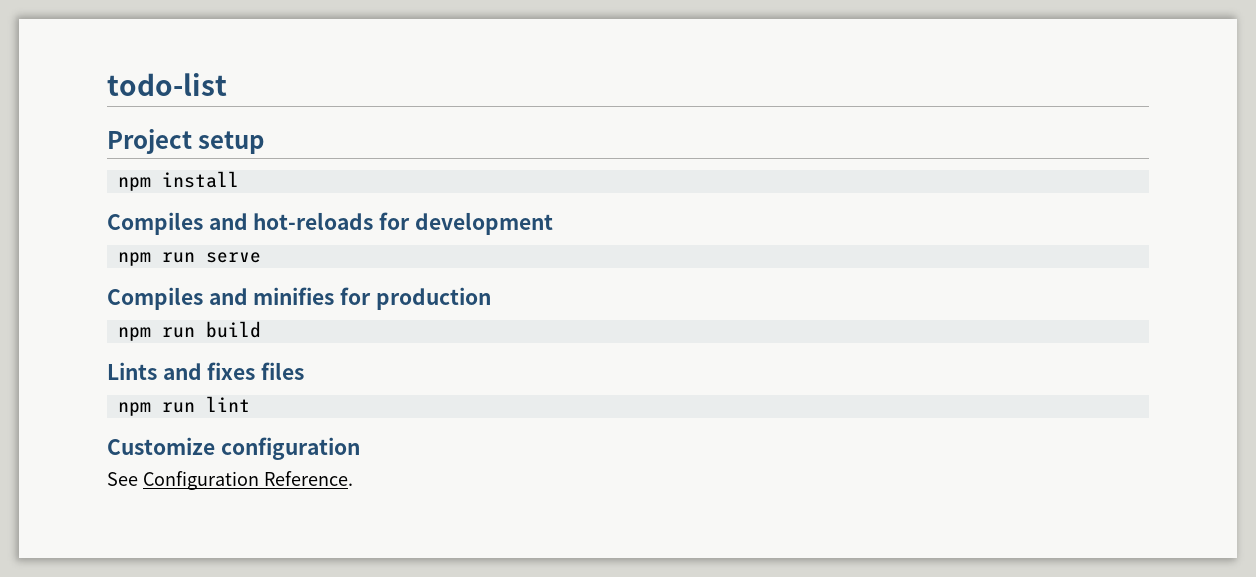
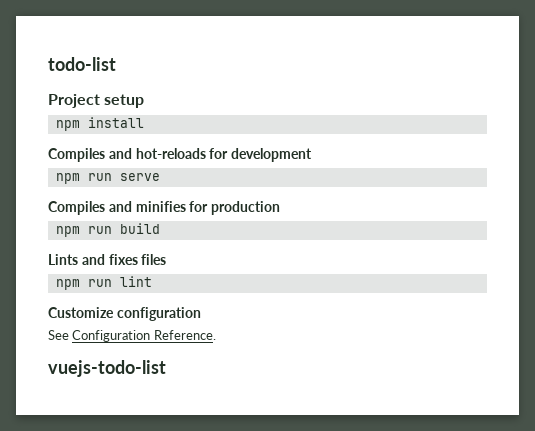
+ vuejs-todo-list

